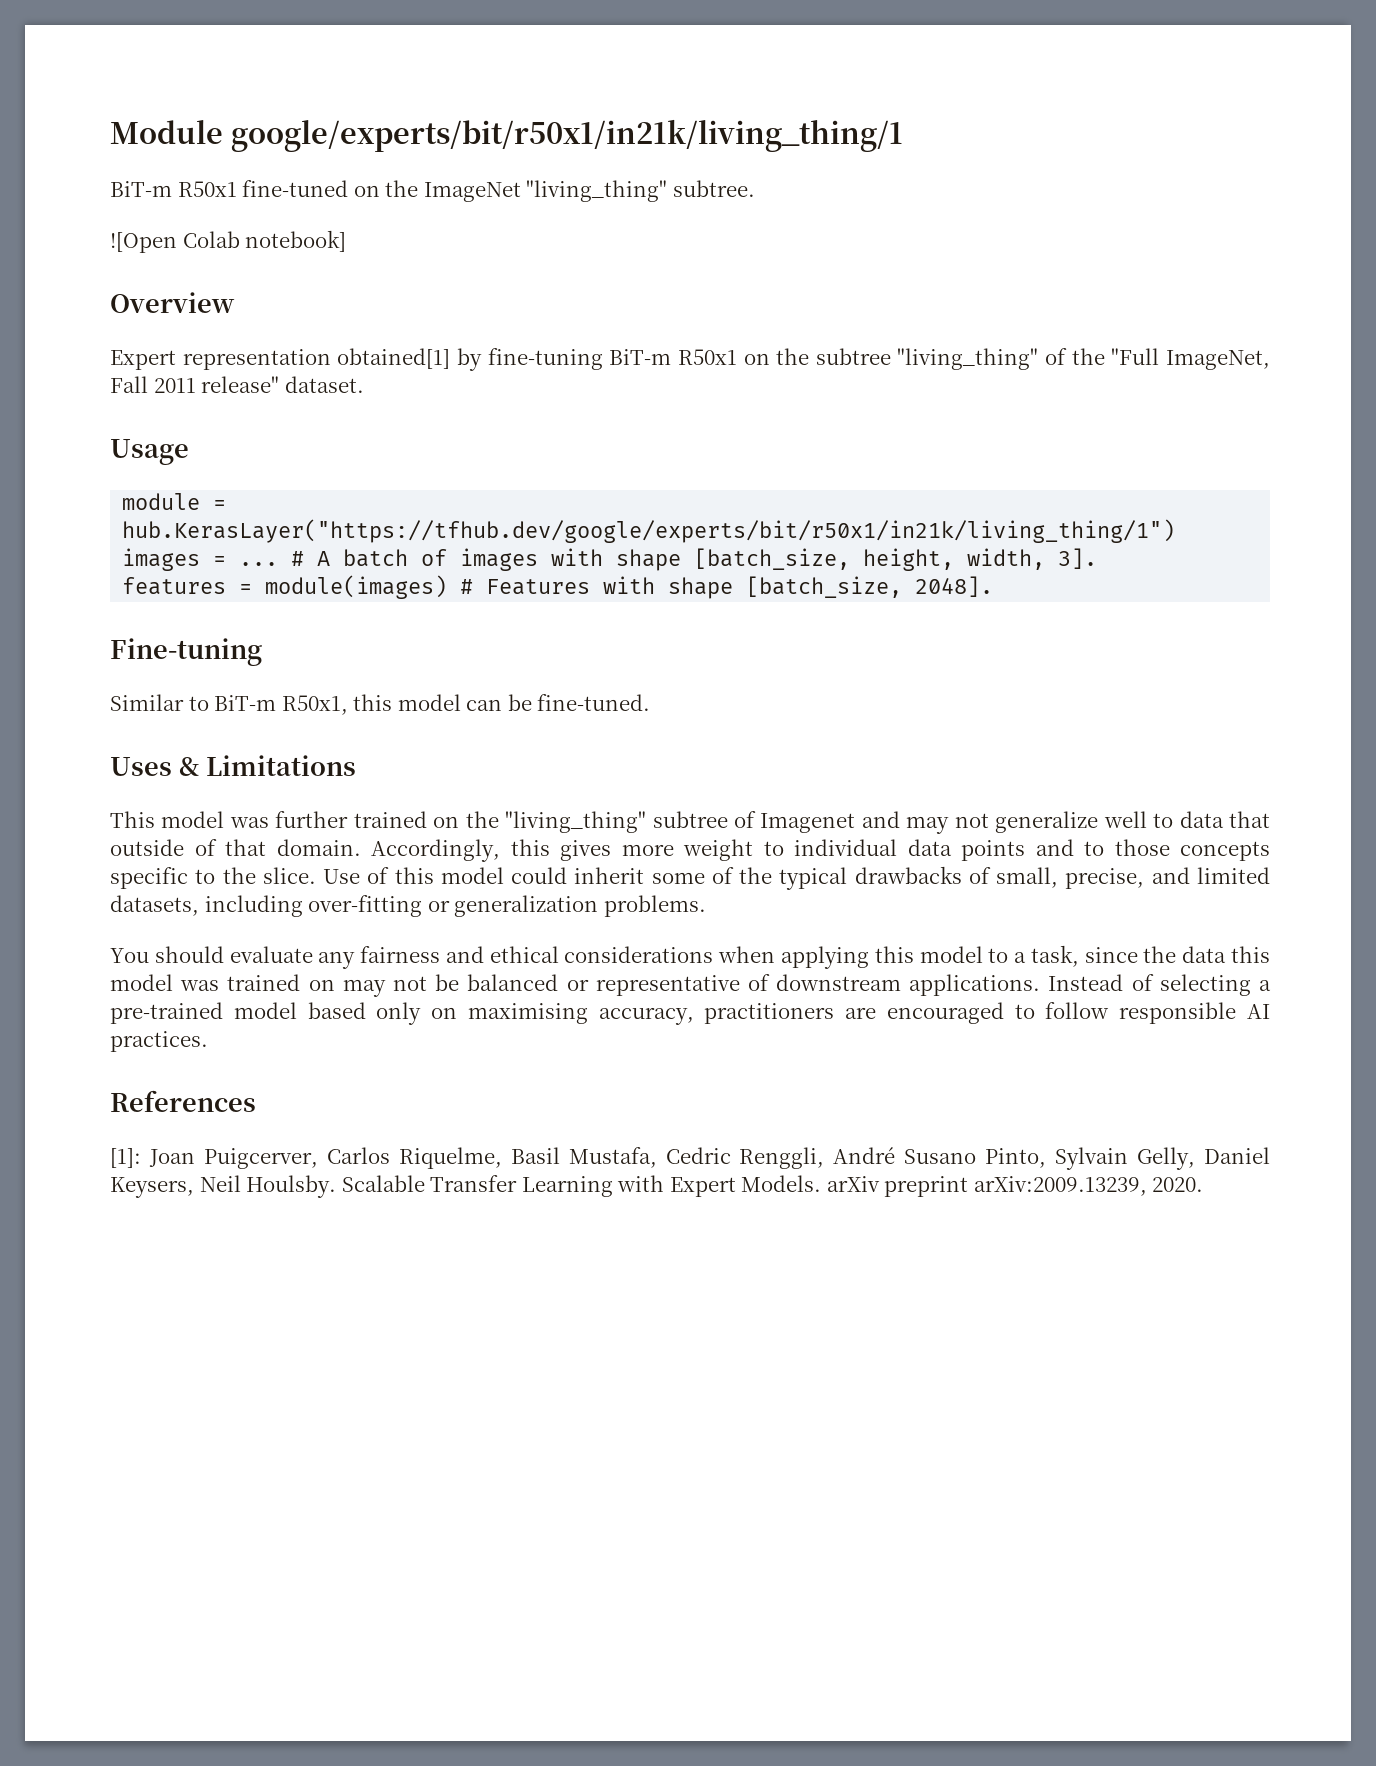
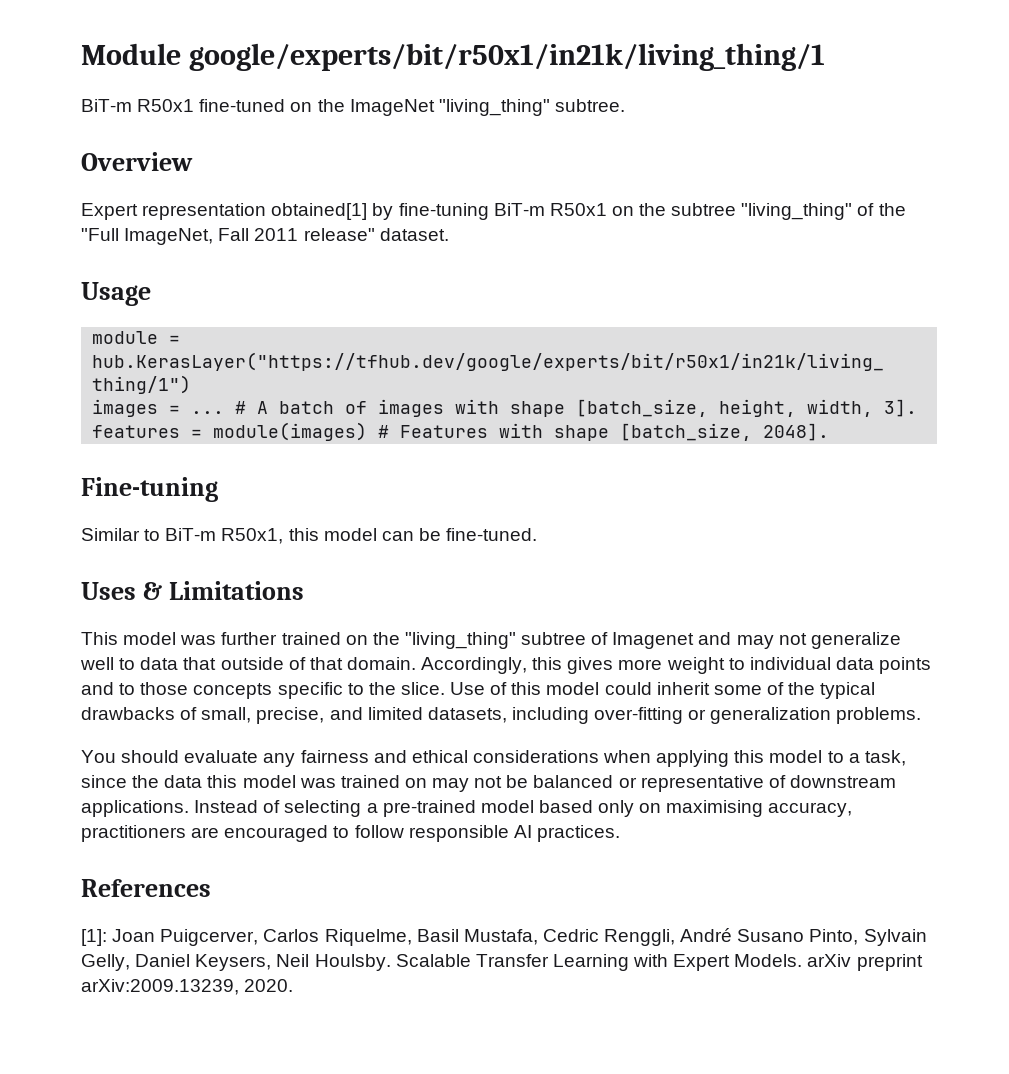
- ![Open Colab notebook]

